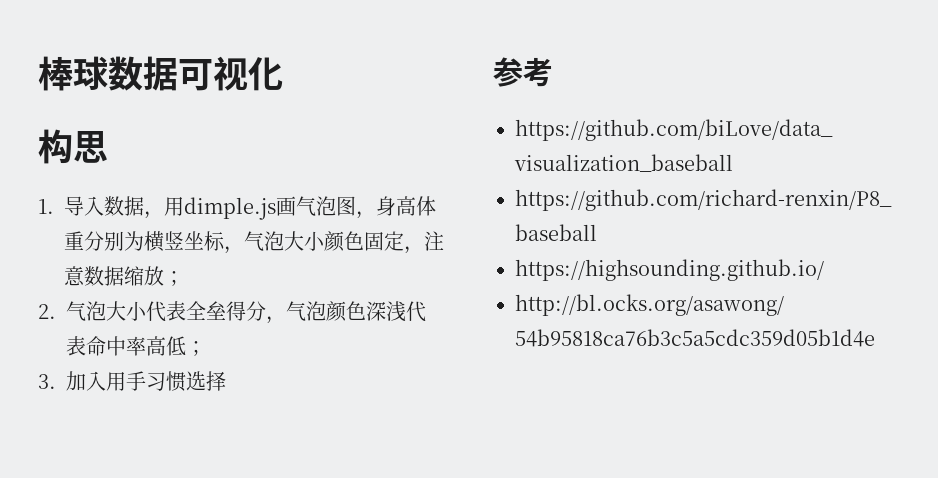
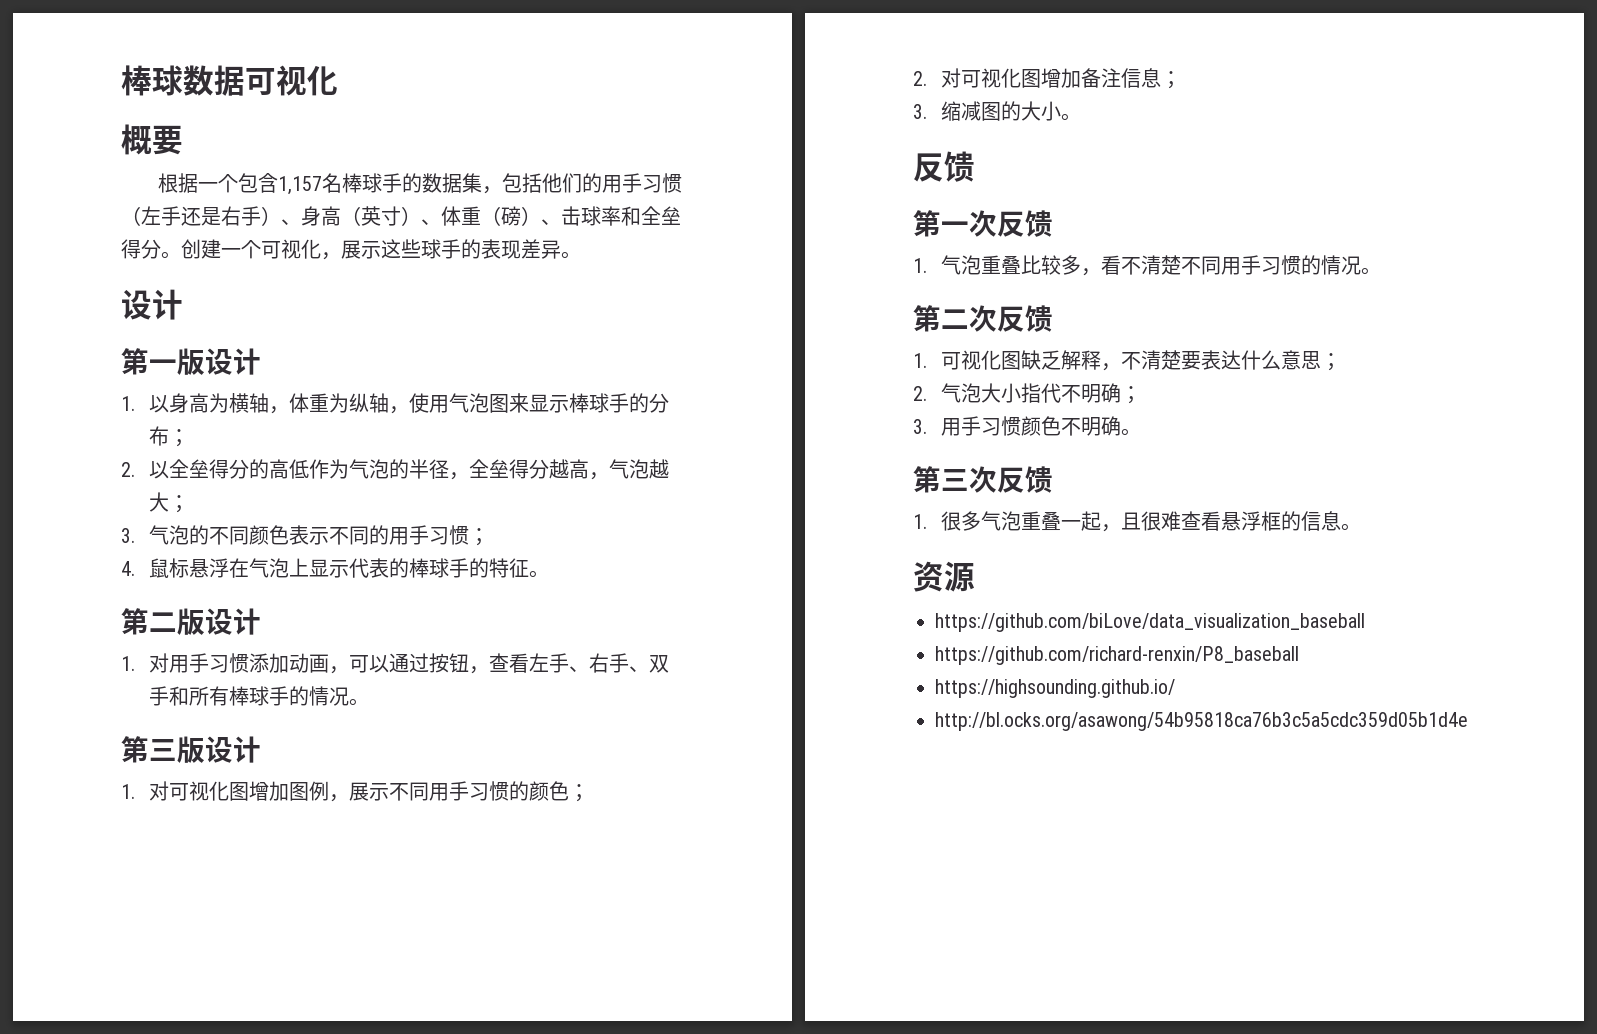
- 构思
- 1.导入数据，用dimple.js画气泡图，身高体重分别为横竖坐标，气泡大小颜色固定，注意数据缩放；
- 2.气泡大小代表全垒得分，气泡颜色深浅代表命中率高低；
- 3.加入用手习惯选择
- 参考
+ 概要
+ 根据一个包含1,157名棒球手的数据集，包括他们的用手习惯（左手还是右手）、身高（英寸）、体重（磅）、击球率和全垒得分。创建一个可视化，展示这些球手的表现差异。
+ 设计
+ 第一版设计
+ 1.以身高为横轴，体重为纵轴，使用气泡图来显示棒球手的分布；
+ 2.以全垒得分的高低作为气泡的半径，全垒得分越高，气泡越大；
+ 3.气泡的不同颜色表示不同的用手习惯；
+ 4.鼠标悬浮在气泡上显示代表的棒球手的特征。
+ 第二版设计
+ 1.对用手习惯添加动画，可以通过按钮，查看左手、右手、双手和所有棒球手的情况。
+ 第三版设计
+ 1.对可视化图增加图例，展示不同用手习惯的颜色；
+ 2.对可视化图增加备注信息；
+ 3.缩减图的大小。
+ 反馈
+ 第一次反馈
+ 1.气泡重叠比较多，看不清楚不同用手习惯的情况。
+ 第二次反馈
+ 1.可视化图缺乏解释，不清楚要表达什么意思；
+ 2.气泡大小指代不明确；
+ 3.用手习惯颜色不明确。
+ 第三次反馈
+ 1.很多气泡重叠一起，且很难查看悬浮框的信息。
+ 资源

